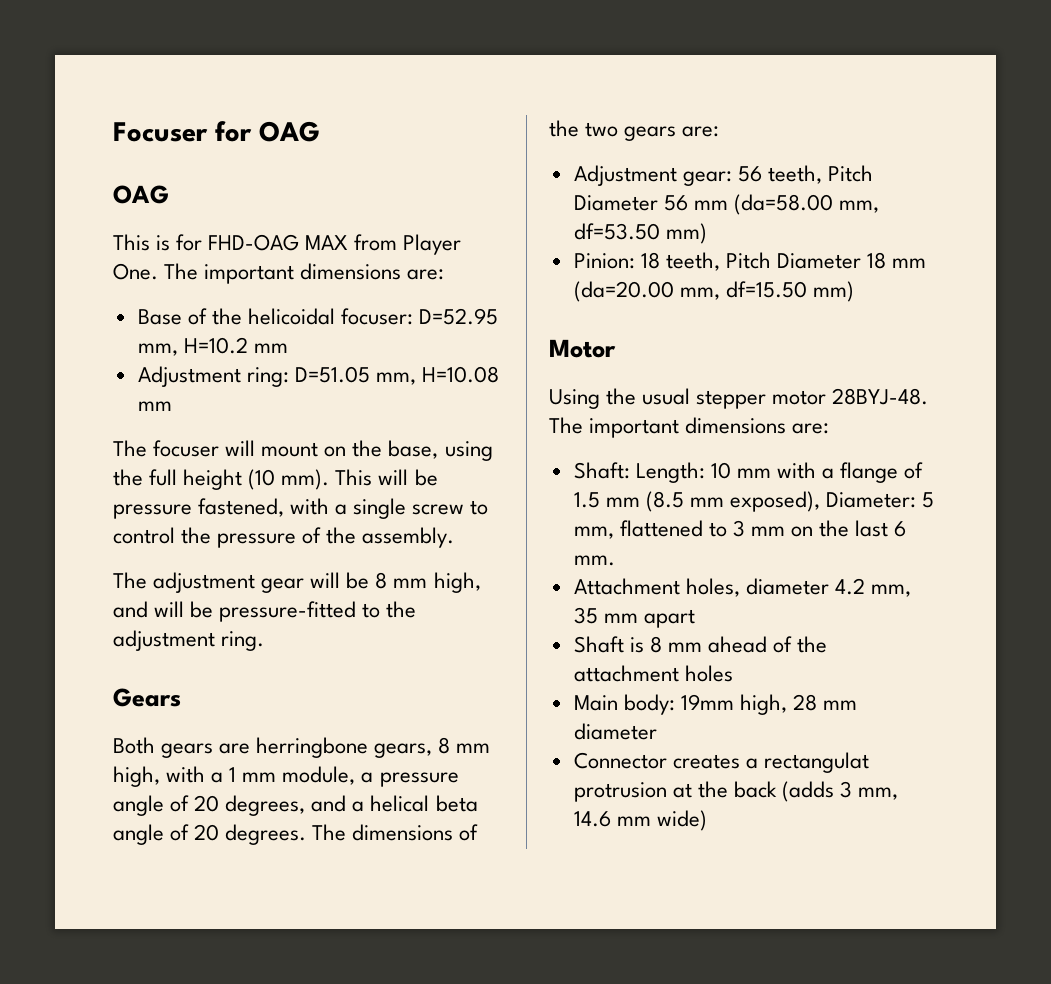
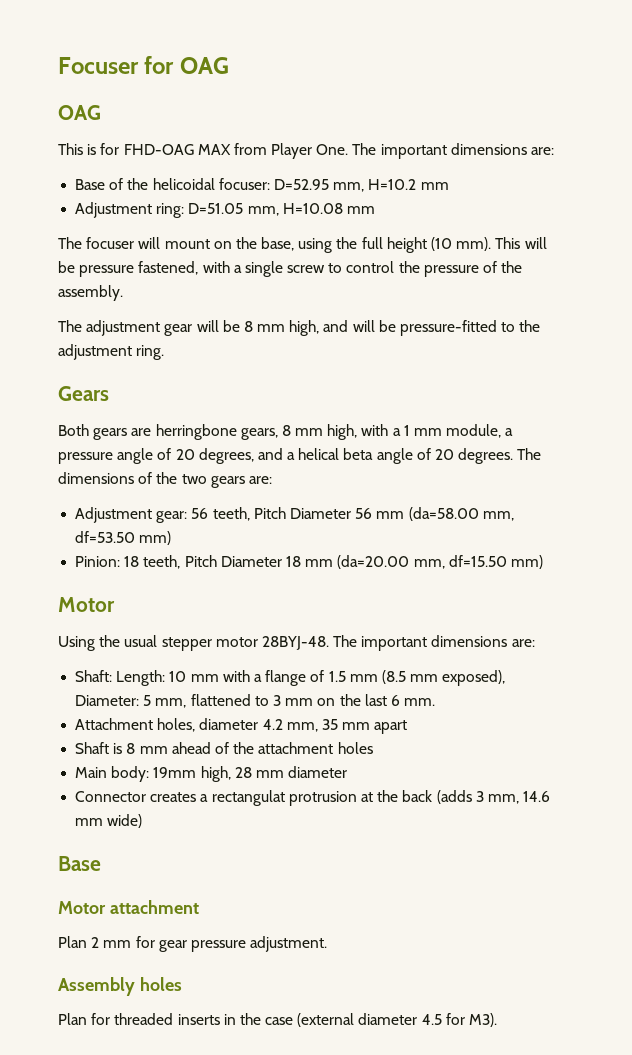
  Connector creates a rectangulat protrusion at the back (adds 3 mm, 14.6 mm wide)
+ Base
+ Motor attachment
+ Plan 2 mm for gear pressure adjustment.
+ Assembly holes
+ Plan for threaded inserts in the case (external diameter 4.5 for M3).

